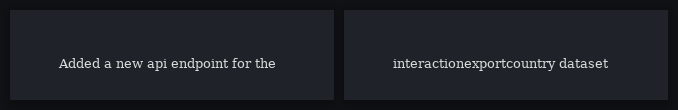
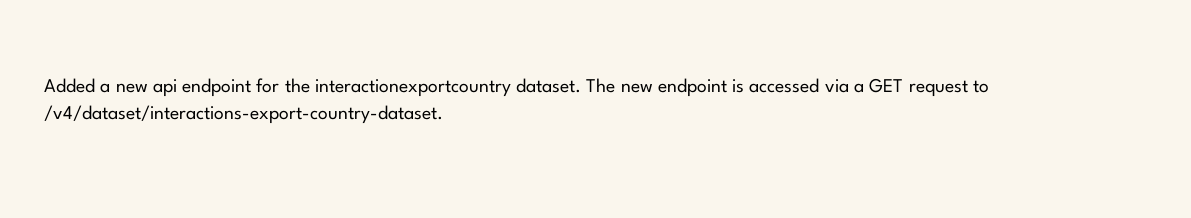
- Added a new api endpoint for the interactionexportcountry dataset
+ Added a new api endpoint for the interactionexportcountry dataset. The new endpoint is accessed via a GET request to /v4/dataset/interactions-export-country-dataset.

